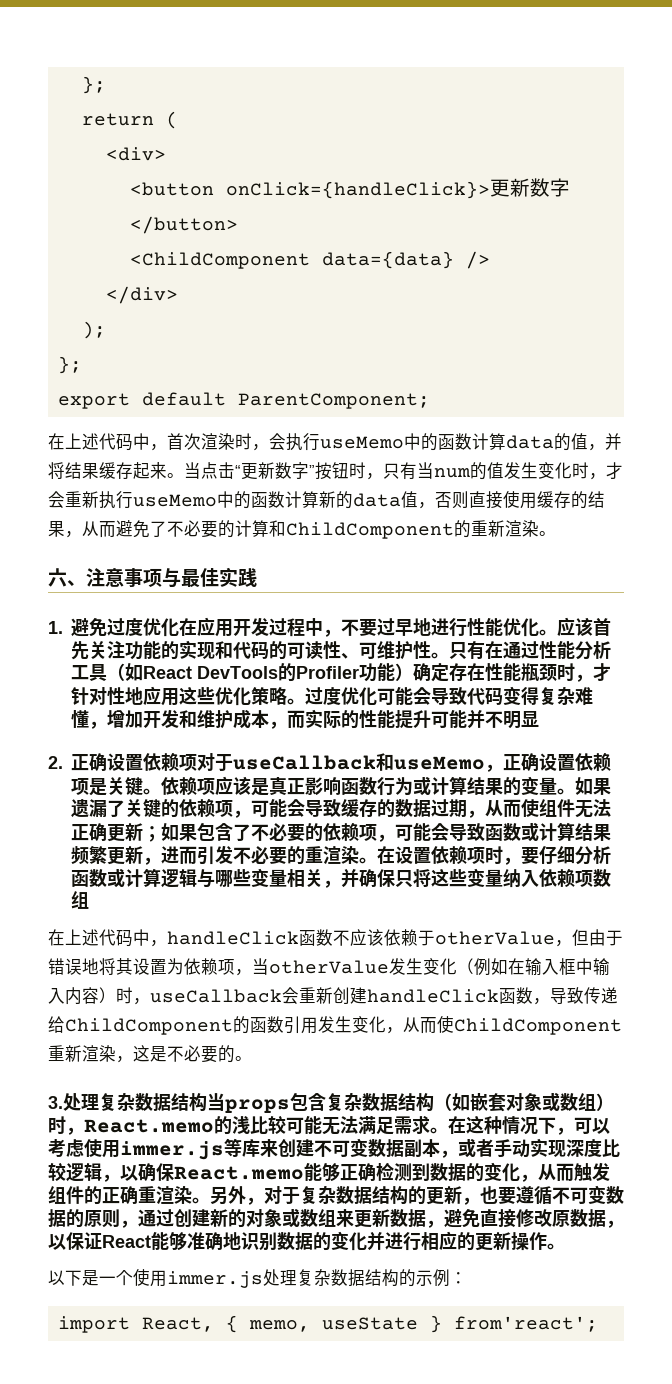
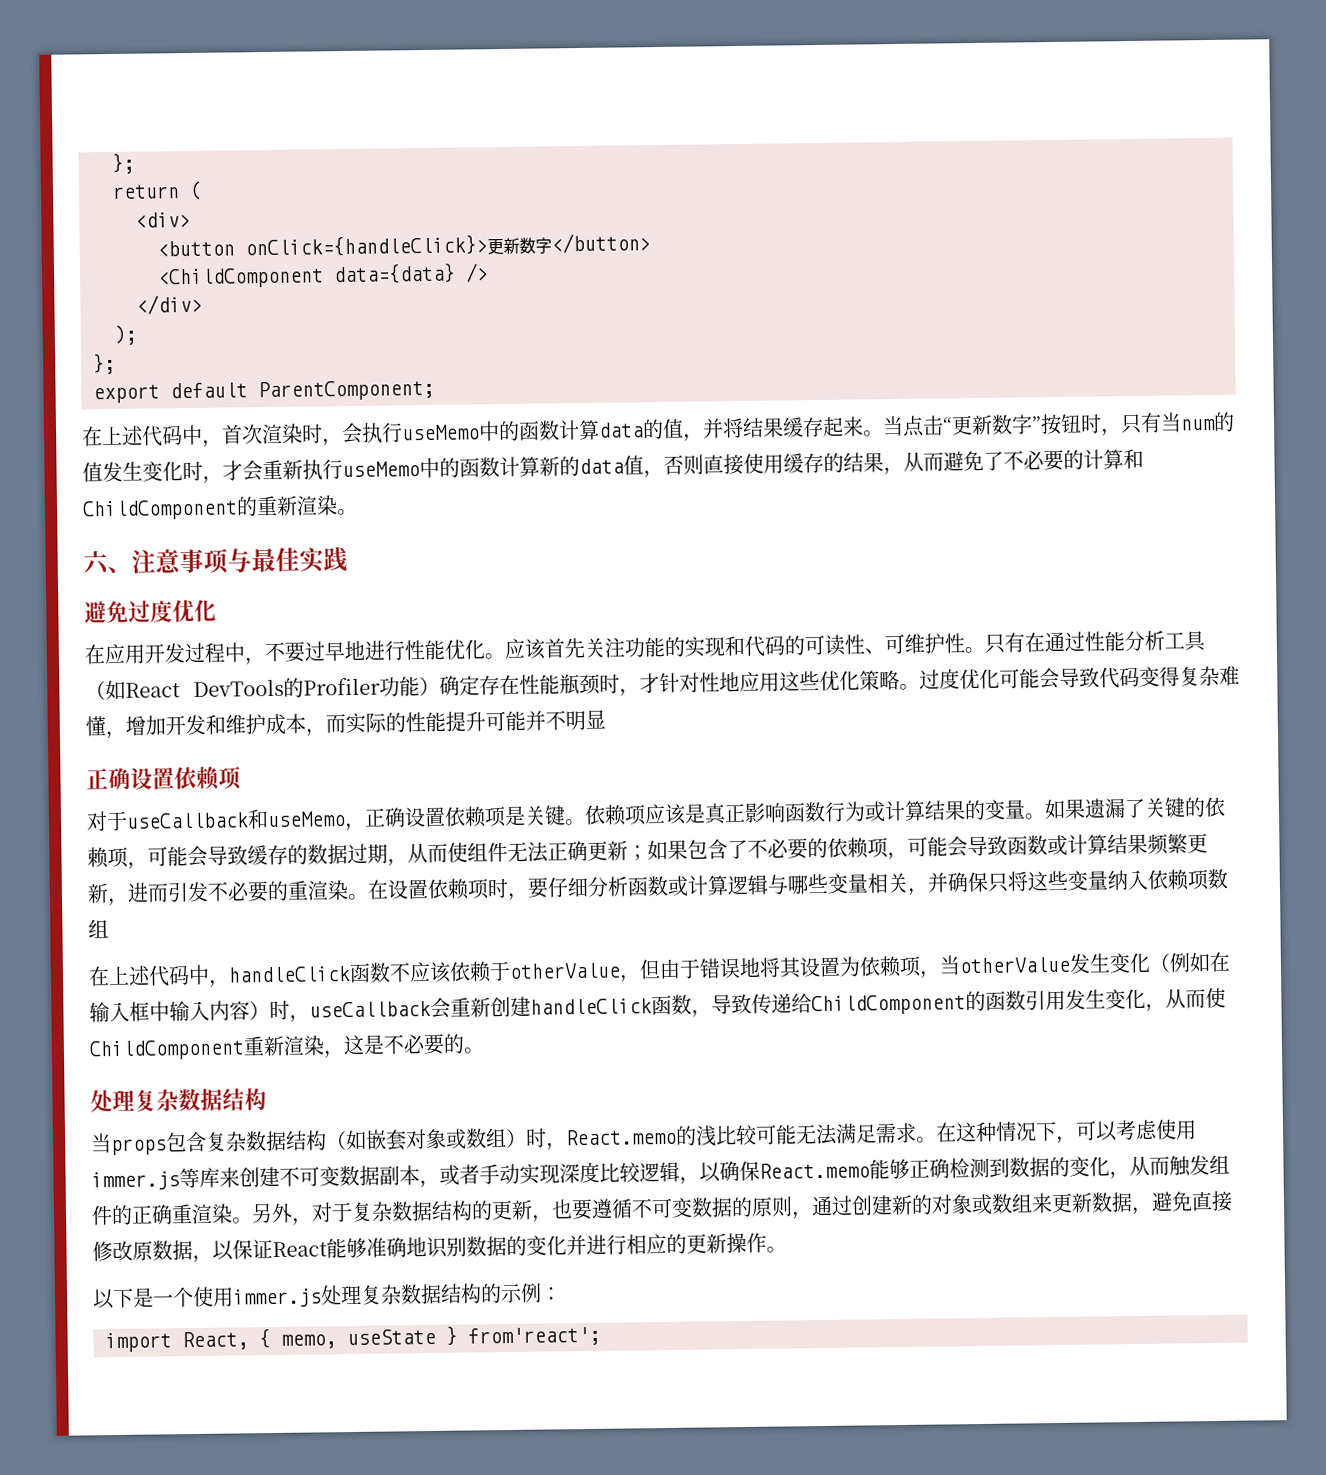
- 1.避免过度优化在应用开发过程中，不要过早地进行性能优化。
+ 避免过度优化
+ 在应用开发过程中，不要过早地进行性能优化。
  过度优化可能会导致代码变得复杂难懂，增加开发和维护成本，而实际的性能提升可能并不明显
- 2.正确设置依赖项对于useCallback和useMemo，正确设置依赖项是关键。
+ 正确设置依赖项
+ 对于useCallback和useMemo，正确设置依赖项是关键。
  在上述代码中，handleClick函数不应该依赖于otherValue，但由于错误地将其设置为依赖项，当otherValue发生变化（例如在输入框中输入内容）时，useCallback会重新创建handleClick函数，导致传递给ChildComponent的函数引用发生变化，从而使ChildComponent重新渲染，这是不必要的。
- 3.处理复杂数据结构当props包含复杂数据结构（如嵌套对象或数组）时，React.memo的浅比较可能无法满足需求。
+ 处理复杂数据结构
+ 当props包含复杂数据结构（如嵌套对象或数组）时，React.memo的浅比较可能无法满足需求。

